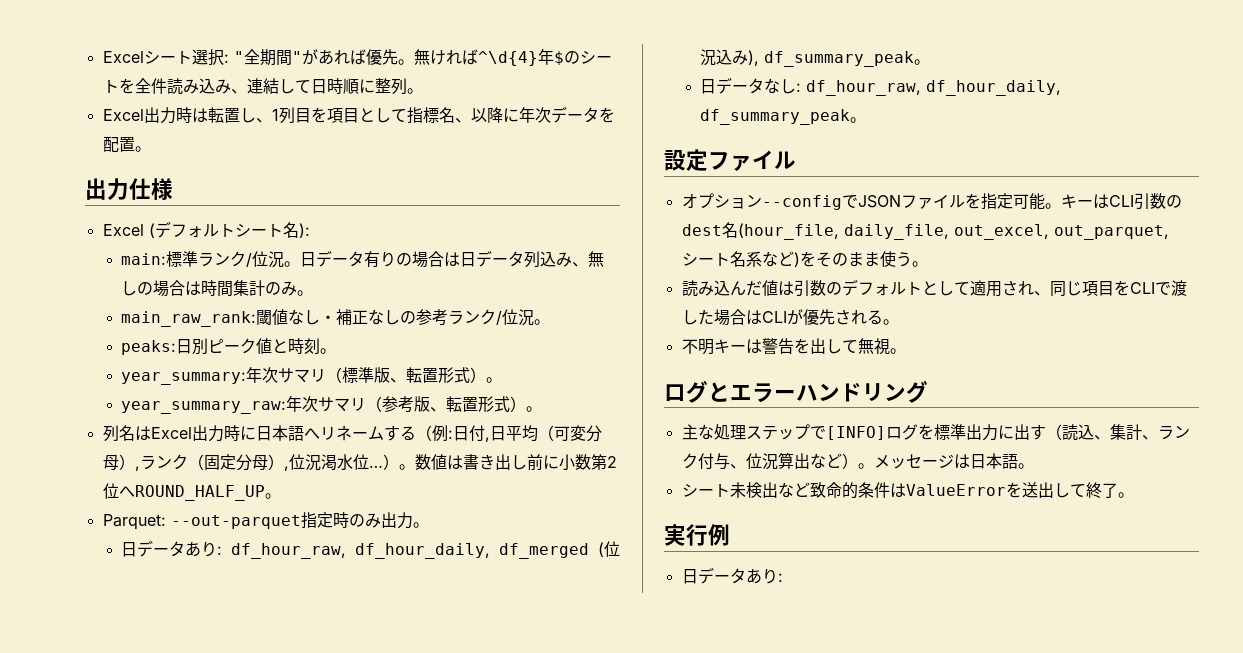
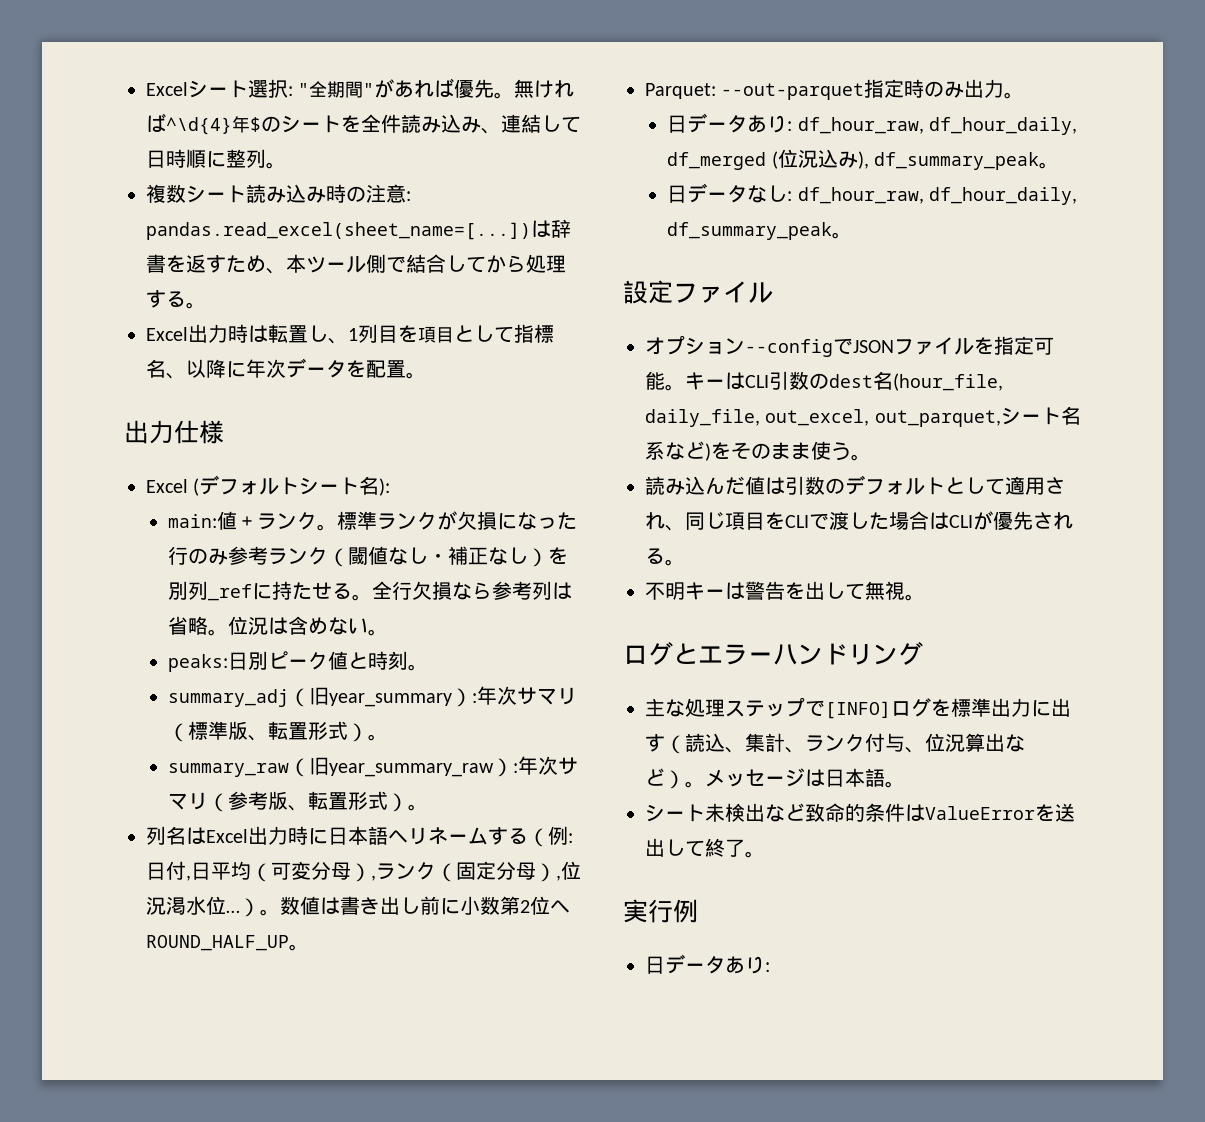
+ 複数シート読み込み時の注意: pandas.read_excel(sheet_name=[...])は辞書を返すため、本ツール側で結合してから処理する。
- main:標準ランク/位況。日データ有りの場合は日データ列込み、無しの場合は時間集計のみ。
- main_raw_rank:閾値なし・補正なしの参考ランク/位況。
+ main:値＋ランク。標準ランクが欠損になった行のみ参考ランク（閾値なし・補正なし）を別列_refに持たせる。全行欠損なら参考列は省略。位況は含めない。
- year_summary:年次サマリ（標準版、転置形式）。
+ summary_adj（旧year_summary）:年次サマリ（標準版、転置形式）。
- year_summary_raw:年次サマリ（参考版、転置形式）。
+ summary_raw（旧year_summary_raw）:年次サマリ（参考版、転置形式）。

